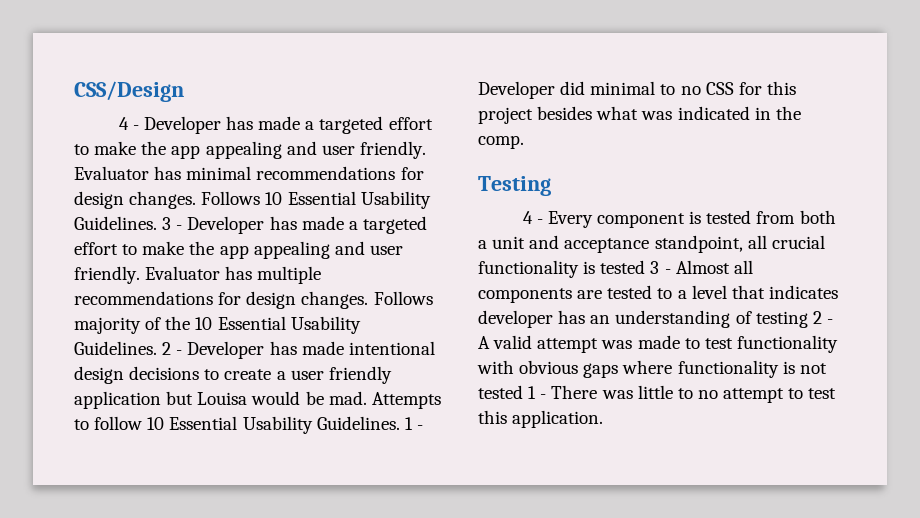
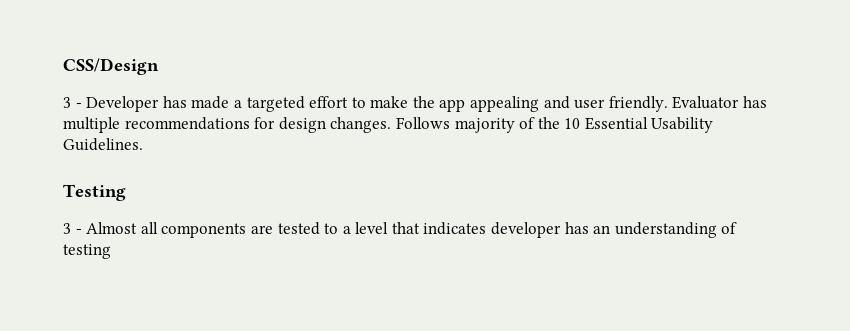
- 4 - Developer has made a targeted effort to make the app appealing and user friendly. Evaluator has minimal recommendations for design changes. Follows 10 Essential Usability Guidelines.
- Follows majority of the 10 Essential Usability Guidelines. 2 - Developer has made intentional design decisions to create a user friendly application but Louisa would be mad. Attempts to follow 10 Essential Usability Guidelines. 1 - Developer did minimal to no CSS for this project besides what was indicated in the comp.
+ Follows majority of the 10 Essential Usability Guidelines.
  Testing
- 4 - Every component is tested from both a unit and acceptance standpoint, all crucial functionality is tested 3 - Almost all components are tested to a level that indicates developer has an understanding of testing 2 - A valid attempt was made to test functionality with obvious gaps where functionality is not tested 1 - There was little to no attempt to test this application.
+ 3 - Almost all components are tested to a level that indicates developer has an understanding of testing

